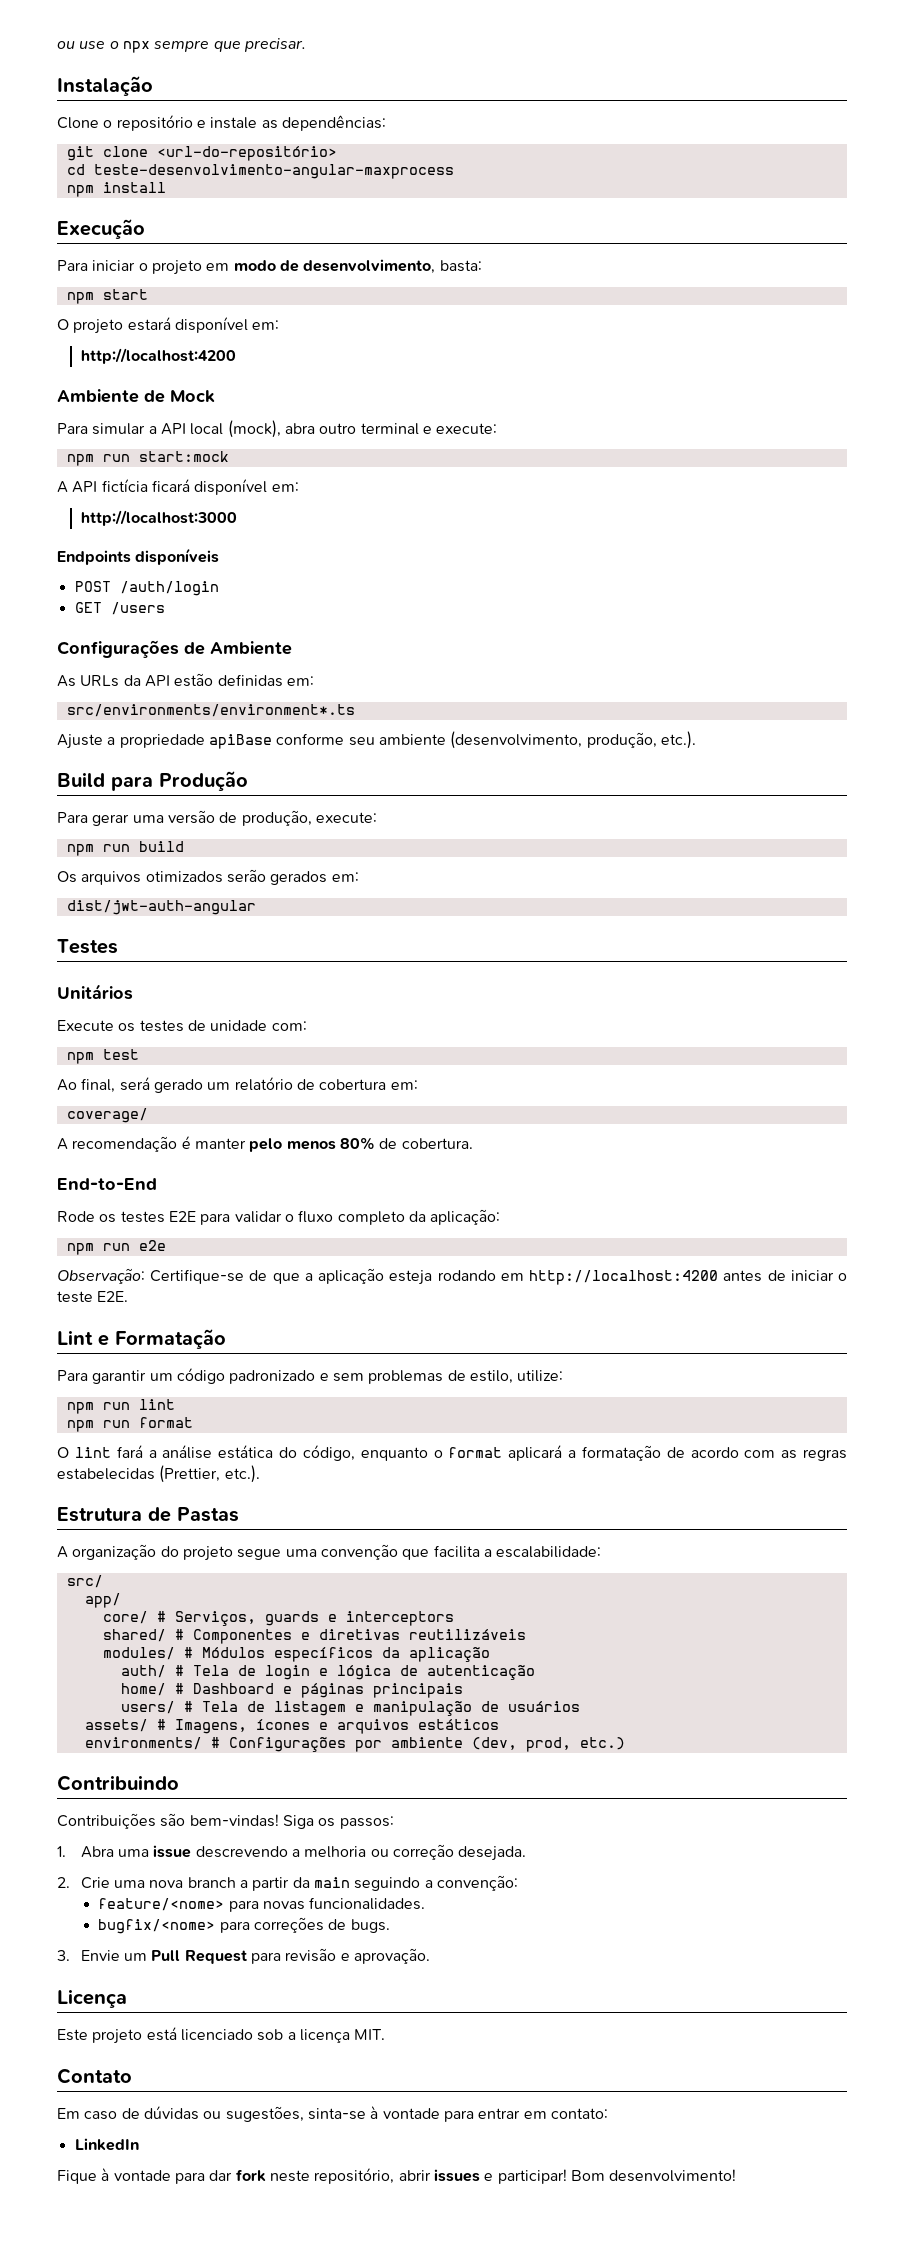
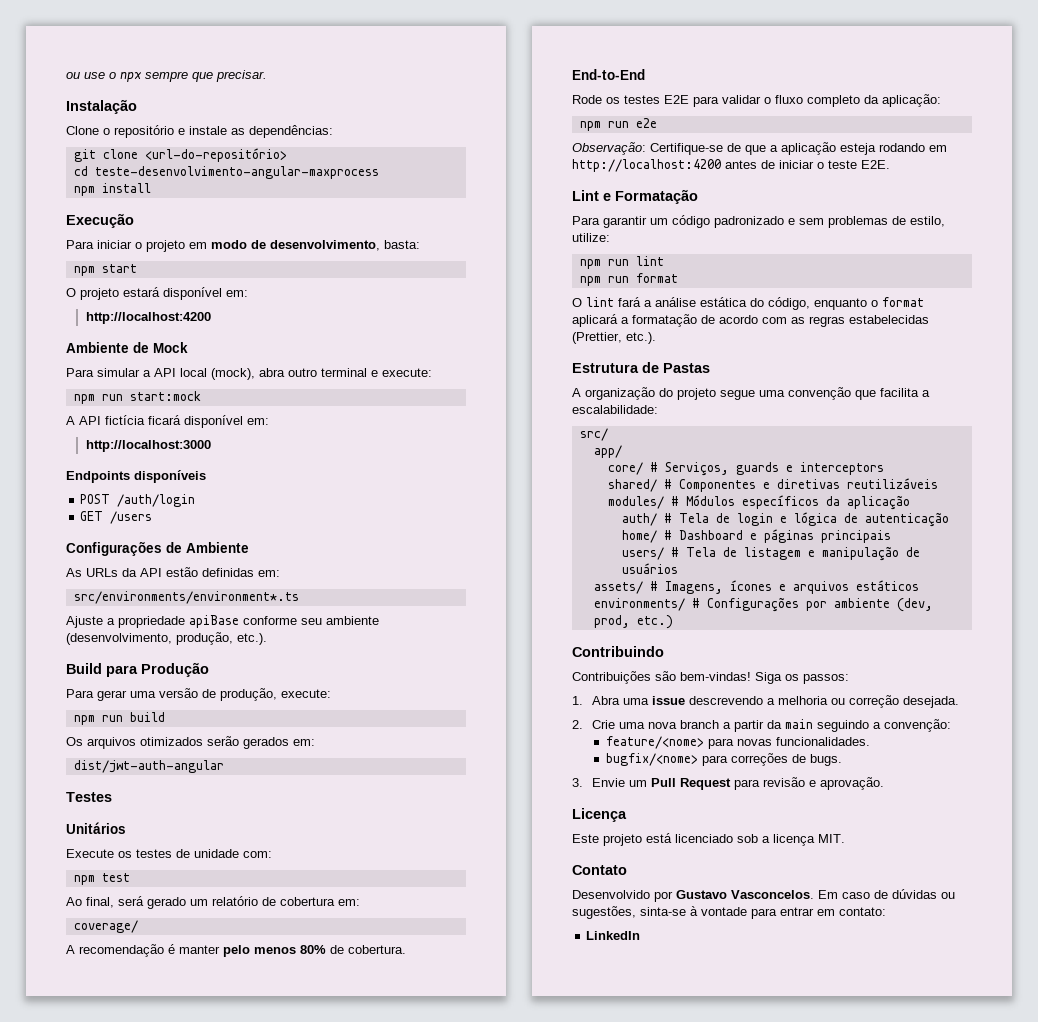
+ Desenvolvido por Gustavo Vasconcelos.
- Fique à vontade para dar fork neste repositório, abrir issues e participar! Bom desenvolvimento!

